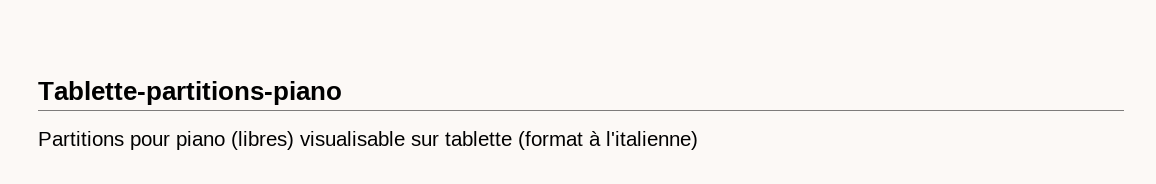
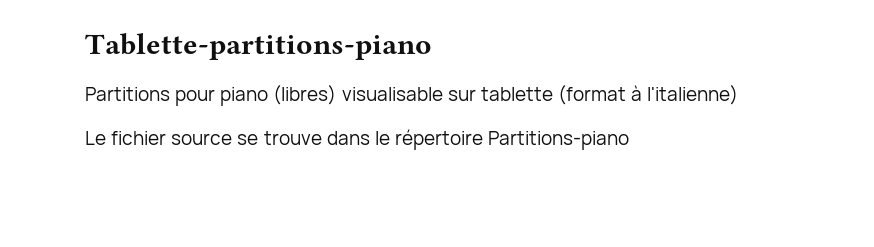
+ Le fichier source se trouve dans le répertoire Partitions-piano

